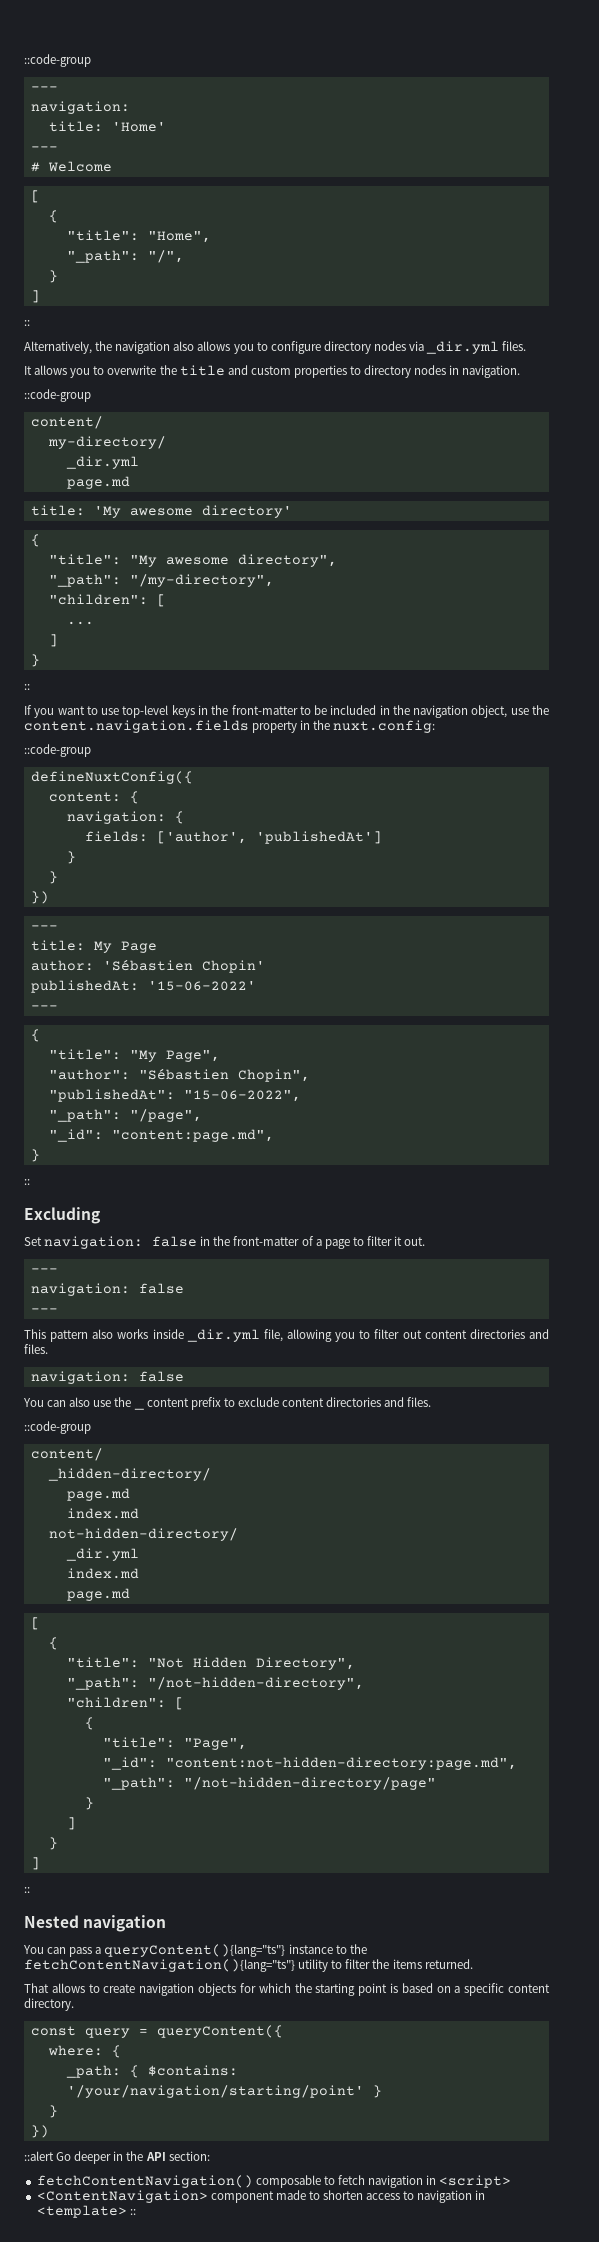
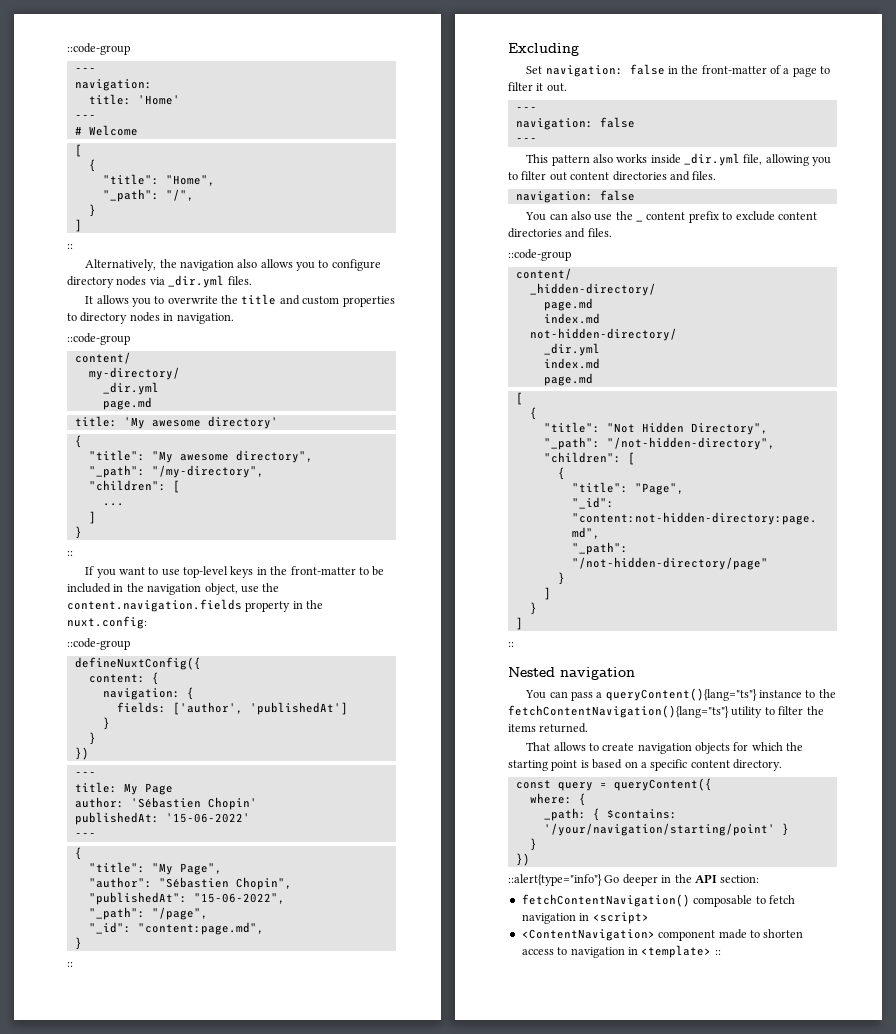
- ::alert Go deeper in the API section:
+ ::alert{type="info"} Go deeper in the API section:

